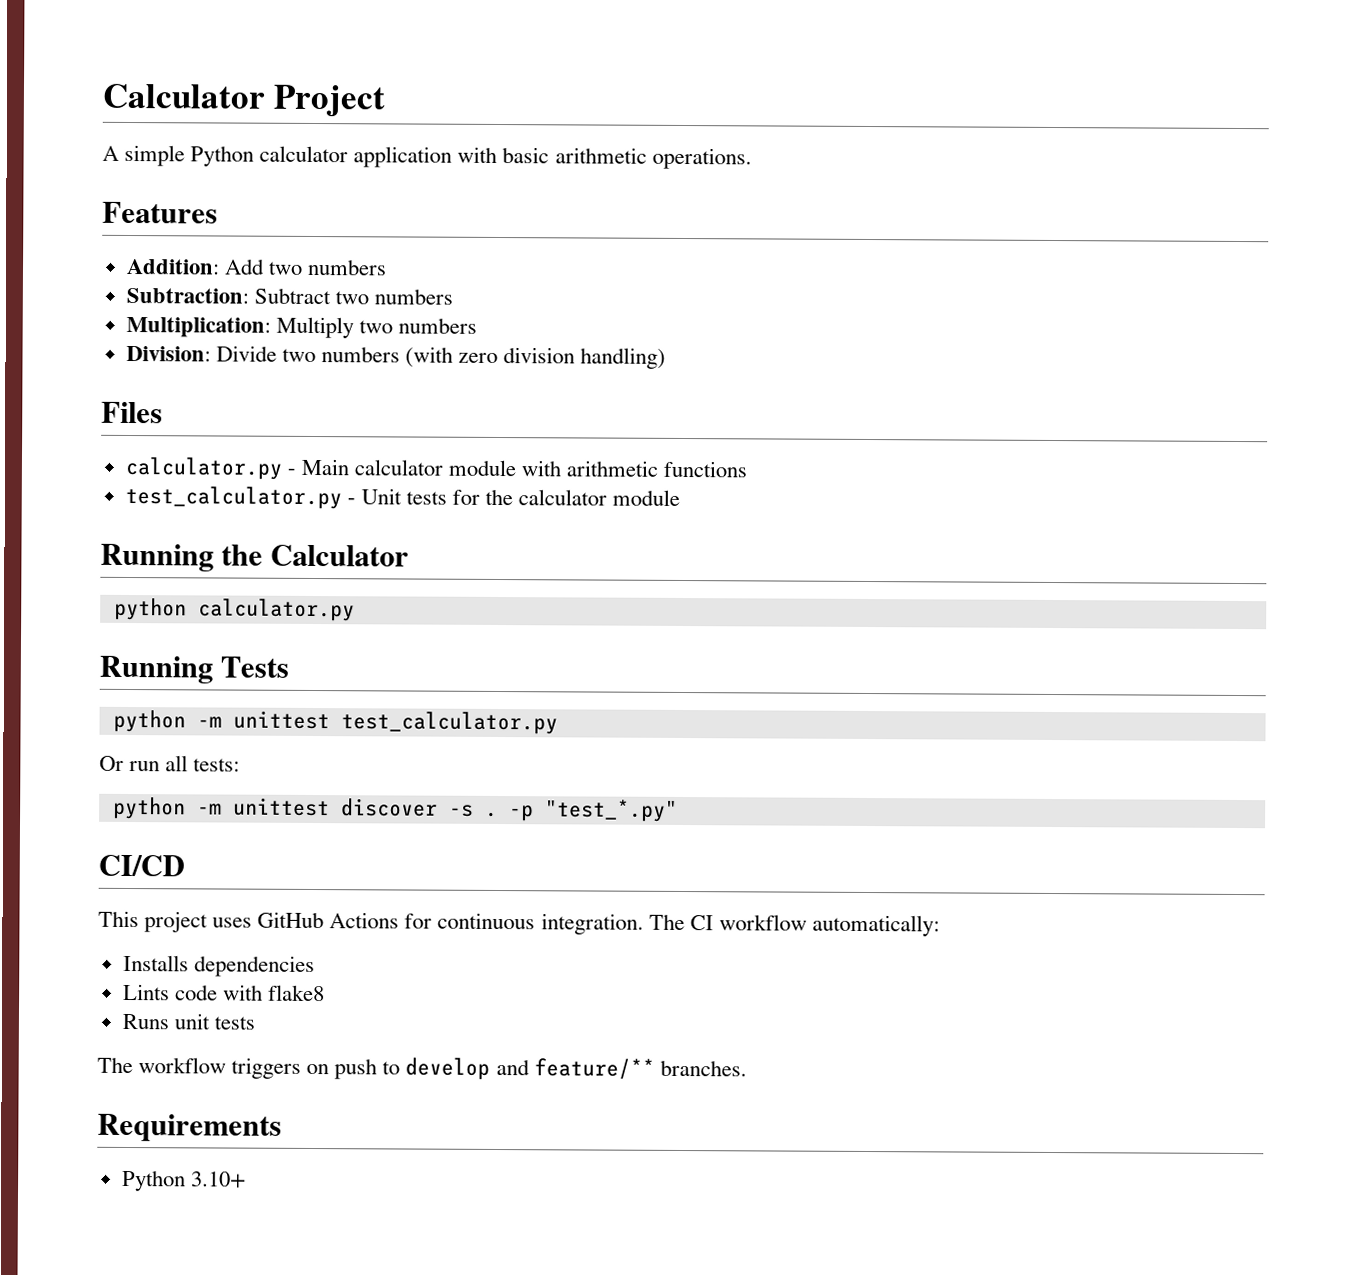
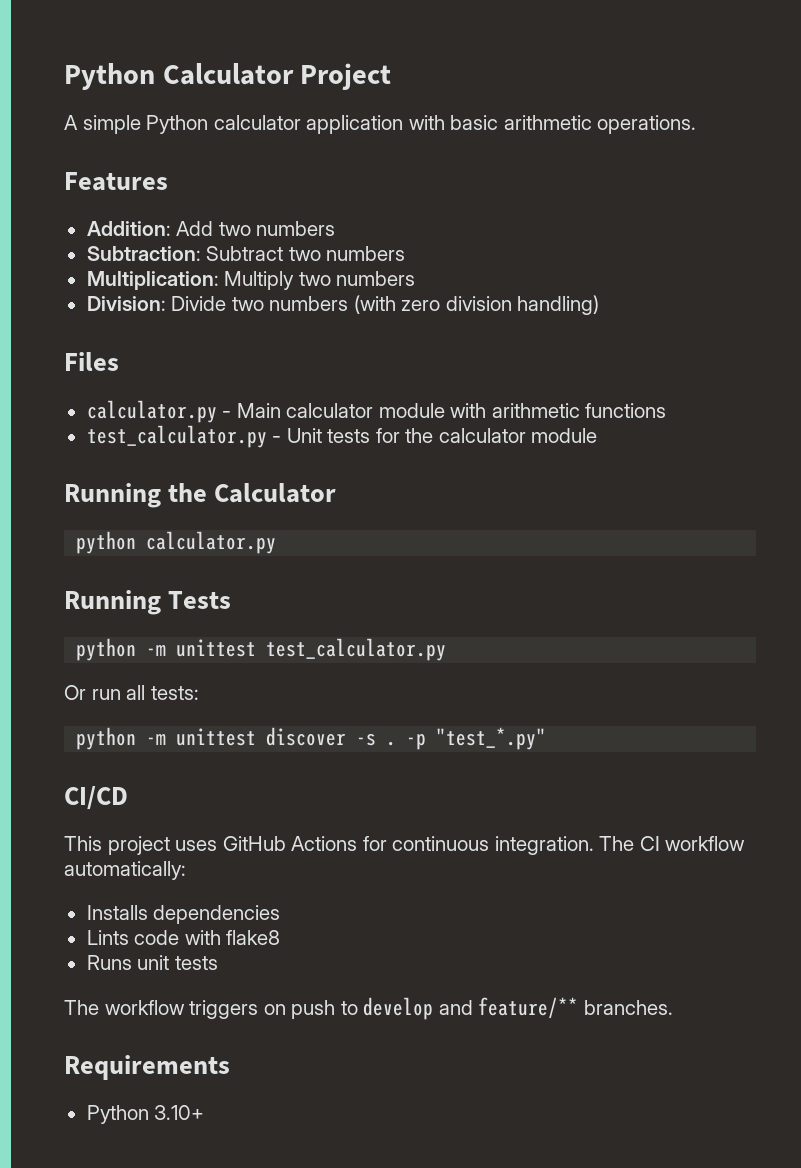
- Calculator Project
+ Python Calculator Project

